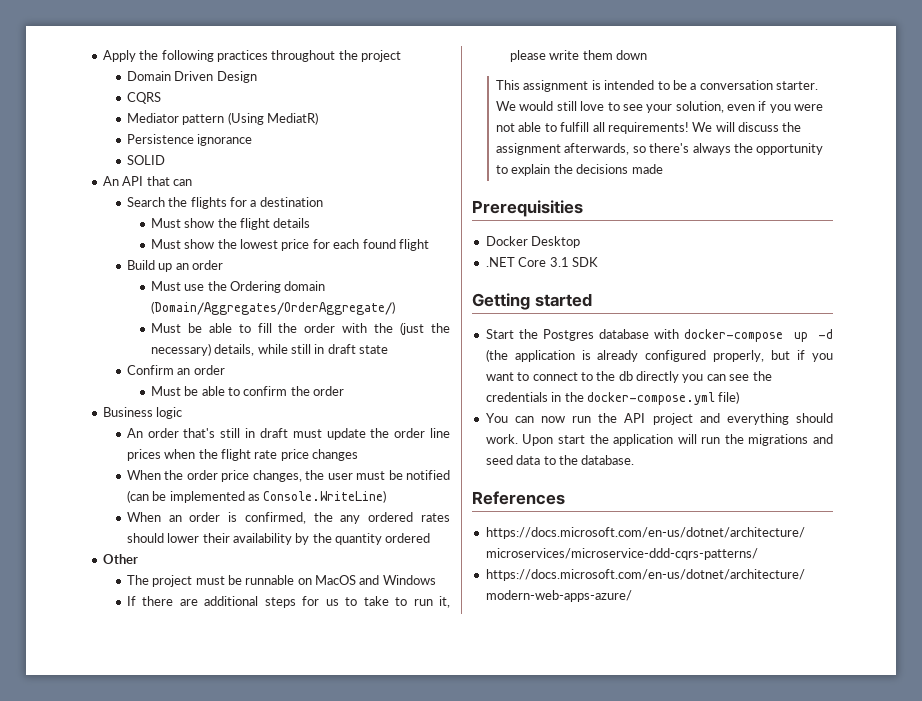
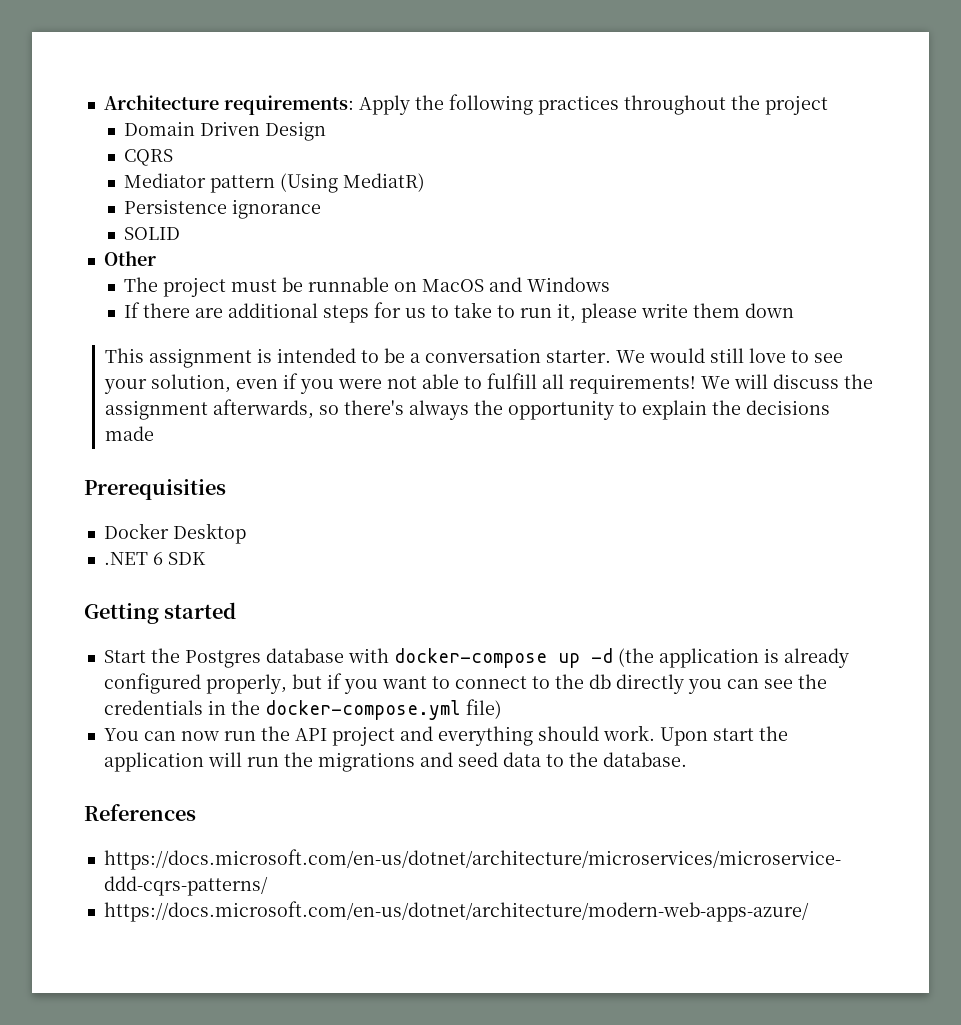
- Apply the following practices throughout the project
+ Architecture requirements: Apply the following practices throughout the project
- An API that can
- Search the flights for a destination
- Must show the flight details
- Must show the lowest price for each found flight
- Build up an order
- Must use the Ordering domain (Domain/Aggregates/OrderAggregate/)
- Must be able to fill the order with the (just the necessary) details, while still in draft state
- Confirm an order
- Must be able to confirm the order
- Business logic
- An order that's still in draft must update the order line prices when the flight rate price changes
- When the order price changes, the user must be notified (can be implemented as Console.WriteLine)
- When an order is confirmed, the any ordered rates should lower their availability by the quantity ordered
- .NET Core 3.1 SDK
+ .NET 6 SDK

